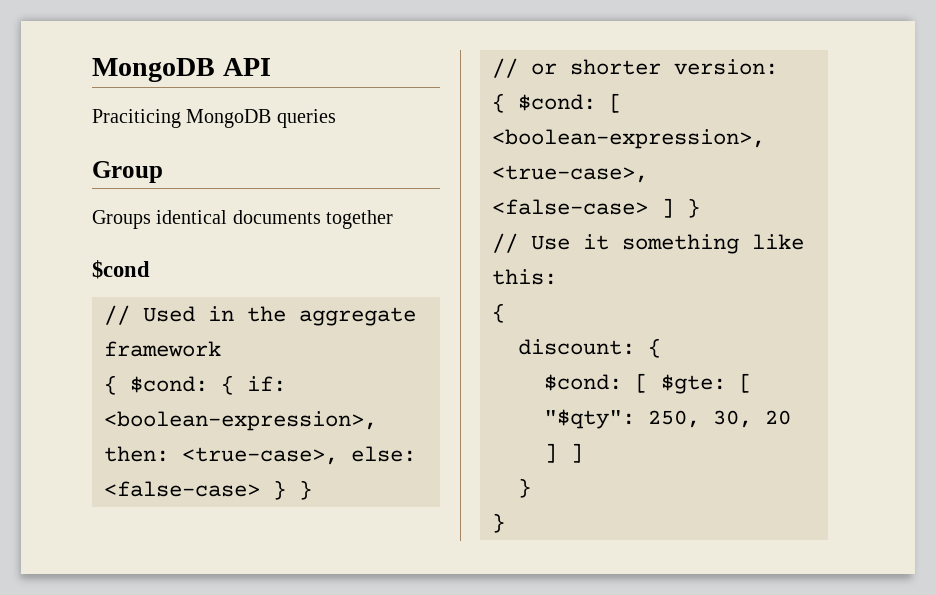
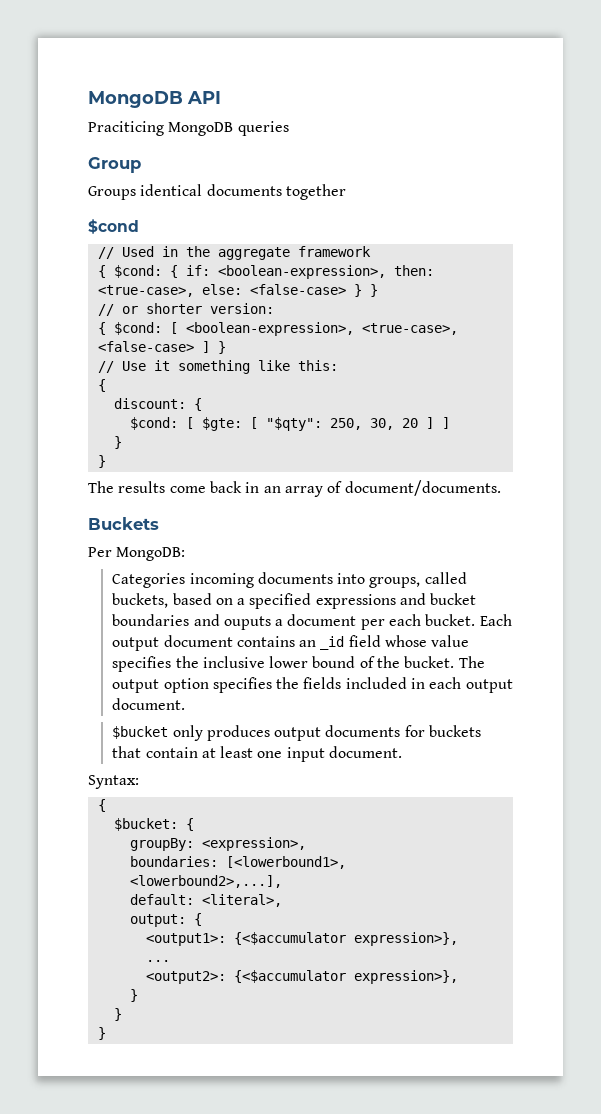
+ The results come back in an array of document/documents.
+ Buckets
+ Per MongoDB:
+ Categories incoming documents into groups, called buckets, based on a specified expressions and bucket boundaries and ouputs a document per each bucket. Each output document contains an _id field whose value specifies the inclusive lower bound of the bucket. The output option specifies the fields included in each output document.
+ $bucket only produces output documents for buckets that contain at least one input document.
+ Syntax:
+ {
+ $bucket: {
+ groupBy: <expression>,
+ boundaries: [<lowerbound1>, <lowerbound2>,...],
+ default: <literal>,
+ output: {
+ <output1>: {<$accumulator expression>},
+ ...
+ <output2>: {<$accumulator expression>},
+ }
+ }
+ }

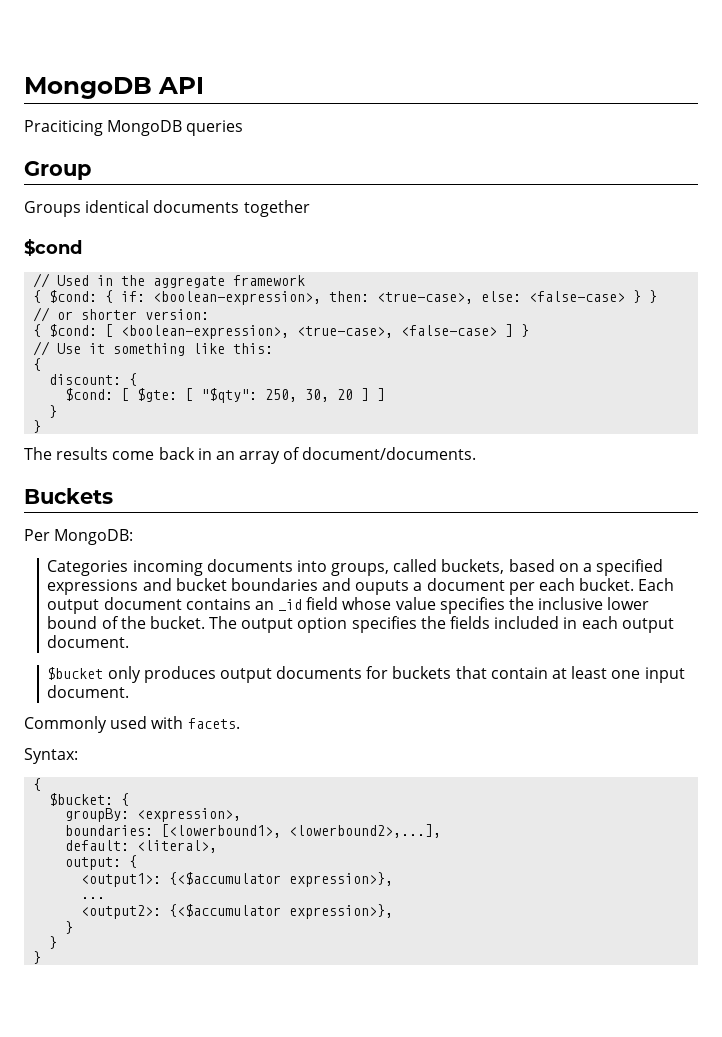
+ Commonly used with facets.

